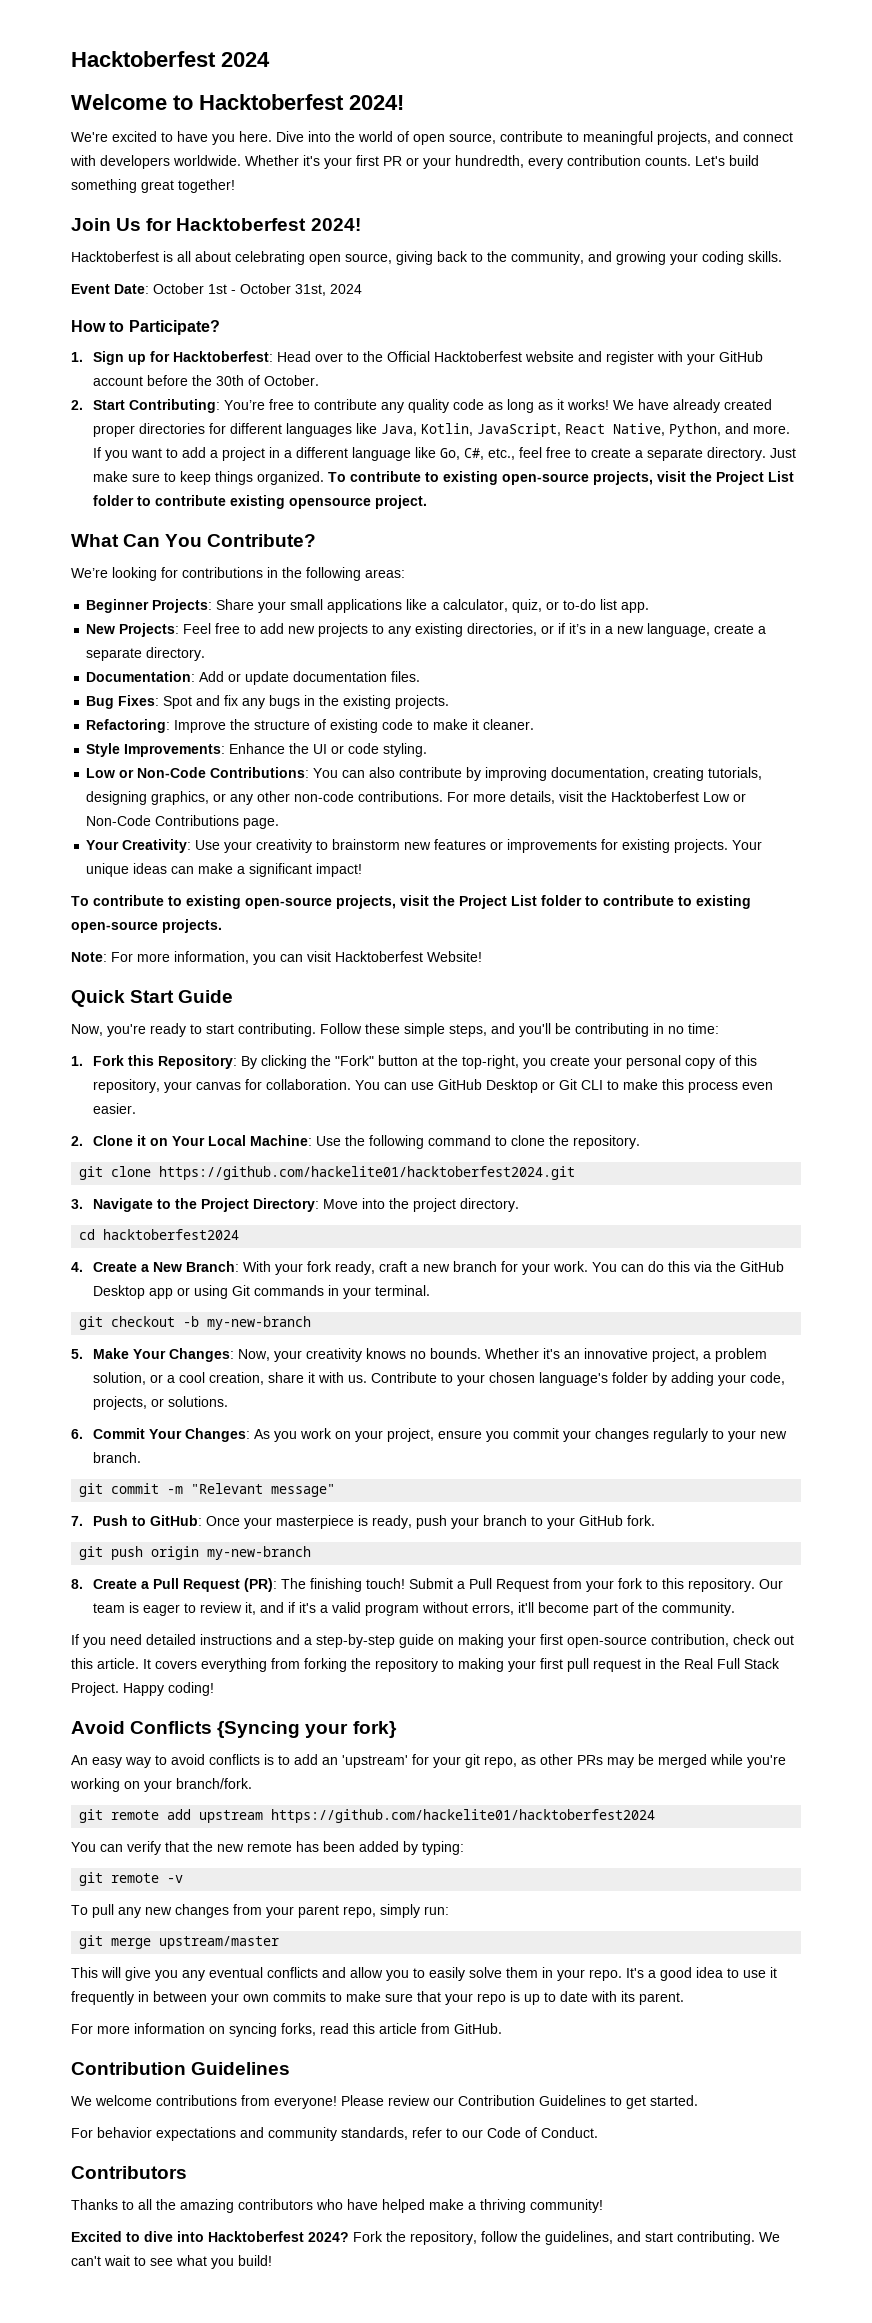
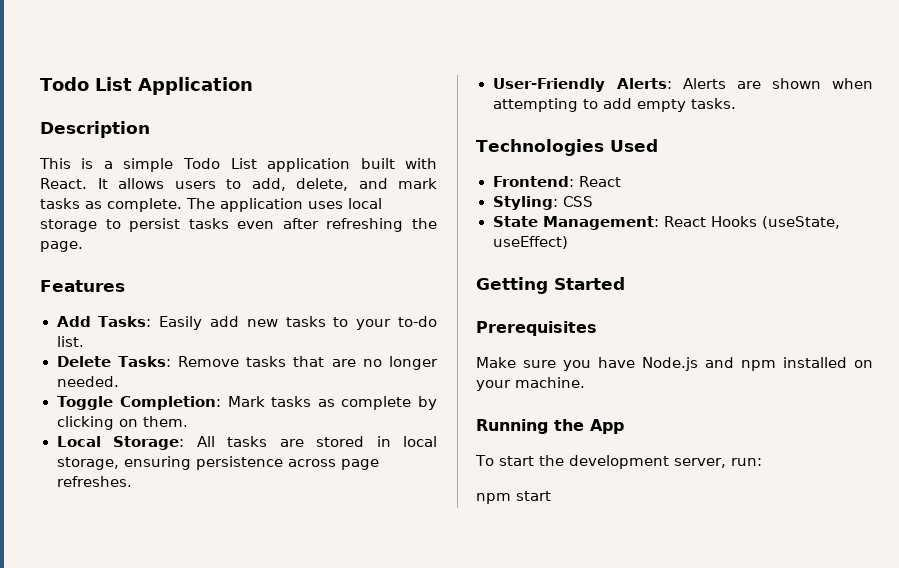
- Hacktoberfest 2024
- Welcome to Hacktoberfest 2024!
- We're excited to have you here. Dive into the world of open source, contribute to meaningful projects, and connect with developers worldwide. Whether it's your first PR or your hundredth, every contribution counts. Let's build something great together!
- Join Us for Hacktoberfest 2024!
- Hacktoberfest is all about celebrating open source, giving back to the community, and growing your coding skills.
- Event Date: October 1st - October 31st, 2024
- How to Participate?
- 1. Sign up for Hacktoberfest: Head over to the Official Hacktoberfest website and register with your GitHub account before the 30th of October.
- 2. Start Contributing: You’re free to contribute any quality code as long as it works! We have already created proper directories for different languages like Java, Kotlin, JavaScript, React Native, Python, and more. If you want to add a project in a different language like Go, C#, etc., feel free to create a separate directory. Just make sure to keep things organized. To contribute to existing open-source projects, visit the Project List folder to contribute existing opensource project.
- What Can You Contribute?
- We’re looking for contributions in the following areas:
- Beginner Projects: Share your small applications like a calculator, quiz, or to-do list app.
- New Projects: Feel free to add new projects to any existing directories, or if it’s in a new language, create a separate directory.
- Documentation: Add or update documentation files.
- Bug Fixes: Spot and fix any bugs in the existing projects.
- Refactoring: Improve the structure of existing code to make it cleaner.
- Style Improvements: Enhance the UI or code styling.
- Low or Non-Code Contributions: You can also contribute by improving documentation, creating tutorials, designing graphics, or any other non-code contributions. For more details, visit the Hacktoberfest Low or Non-Code Contributions page.
- Your Creativity: Use your creativity to brainstorm new features or improvements for existing projects. Your unique ideas can make a significant impact!
- To contribute to existing open-source projects, visit the Project List folder to contribute to existing open-source projects.
- Note: For more information, you can visit Hacktoberfest Website!
- Quick Start Guide
- Now, you're ready to start contributing. Follow these simple steps, and you'll be contributing in no time:
- 1. Fork this Repository: By clicking the "Fork" button at the top-right, you create your personal copy of this repository, your canvas for collaboration. You can use GitHub Desktop or Git CLI to make this process even easier.
- 2. Clone it on Your Local Machine: Use the following command to clone the repository.
- git clone https://github.com/hackelite01/hacktoberfest2024.git
- 3. Navigate to the Project Directory: Move into the project directory.
- cd hacktoberfest2024
- 4. Create a New Branch: With your fork ready, craft a new branch for your work. You can do this via the GitHub Desktop app or using Git commands in your terminal.
- git checkout -b my-new-branch
- 5. Make Your Changes: Now, your creativity knows no bounds. Whether it's an innovative project, a problem solution, or a cool creation, share it with us. Contribute to your chosen language's folder by adding your code, projects, or solutions.
- 6. Commit Your Changes: As you work on your project, ensure you commit your changes regularly to your new branch.
- git commit -m "Relevant message"
- 7. Push to GitHub: Once your masterpiece is ready, push your branch to your GitHub fork.
- git push origin my-new-branch
- 8. Create a Pull Request (PR): The finishing touch! Submit a Pull Request from your fork to this repository. Our team is eager to review it, and if it's a valid program without errors, it'll become part of the community.
- If you need detailed instructions and a step-by-step guide on making your first open-source contribution, check out this article. It covers everything from forking the repository to making your first pull request in the Real Full Stack Project. Happy coding!
- Avoid Conflicts {Syncing your fork}
- An easy way to avoid conflicts is to add an 'upstream' for your git repo, as other PRs may be merged while you're working on your branch/fork.
- git remote add upstream https://github.com/hackelite01/hacktoberfest2024
- You can verify that the new remote has been added by typing:
- git remote -v
- To pull any new changes from your parent repo, simply run:
- git merge upstream/master
- This will give you any eventual conflicts and allow you to easily solve them in your repo. It's a good idea to use it frequently in between your own commits to make sure that your repo is up to date with its parent.
- For more information on syncing forks, read this article from GitHub.
- Contribution Guidelines
- We welcome contributions from everyone! Please review our Contribution Guidelines to get started.
- For behavior expectations and community standards, refer to our Code of Conduct.
- Contributors
- Thanks to all the amazing contributors who have helped make a thriving community!
- Excited to dive into Hacktoberfest 2024? Fork the repository, follow the guidelines, and start contributing. We can't wait to see what you build!
+ Todo List Application
+ Description
+ This is a simple Todo List application built with React. It allows users to add, delete, and mark tasks as complete. The application uses local storage to persist tasks even after refreshing the page.
+ Features
+ Add Tasks: Easily add new tasks to your to-do list.
+ Delete Tasks: Remove tasks that are no longer needed.
+ Toggle Completion: Mark tasks as complete by clicking on them.
+ Local Storage: All tasks are stored in local storage, ensuring persistence across page refreshes.
+ User-Friendly Alerts: Alerts are shown when attempting to add empty tasks.
+ Technologies Used
+ Frontend: React
+ Styling: CSS
+ State Management: React Hooks (useState, useEffect)
+ Getting Started
+ Prerequisites
+ Make sure you have Node.js and npm installed on your machine.
+ Running the App
+ To start the development server, run:
+ npm start

